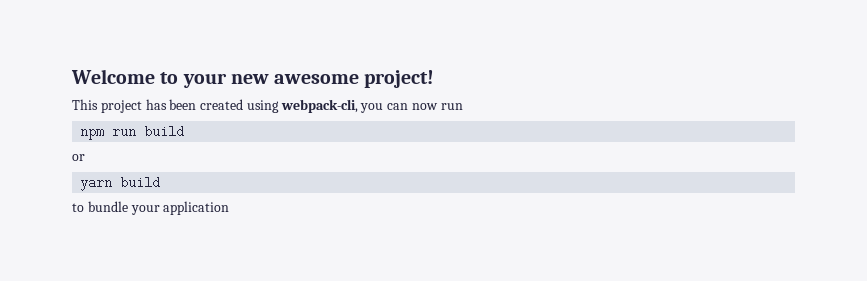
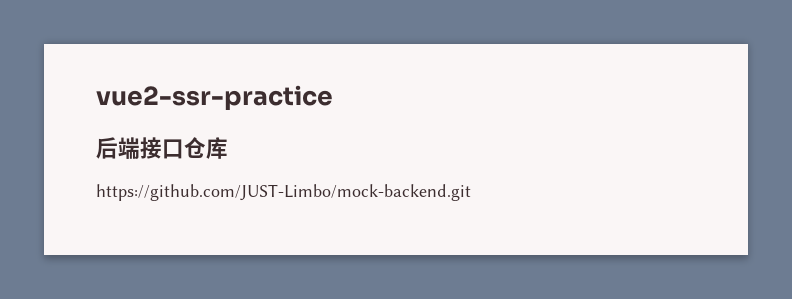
- Welcome to your new awesome project!
- This project has been created using webpack-cli, you can now run
- npm run build
- or
- yarn build
- to bundle your application
+ vue2-ssr-practice
+ 后端接口仓库
+ https://github.com/JUST-Limbo/mock-backend.git

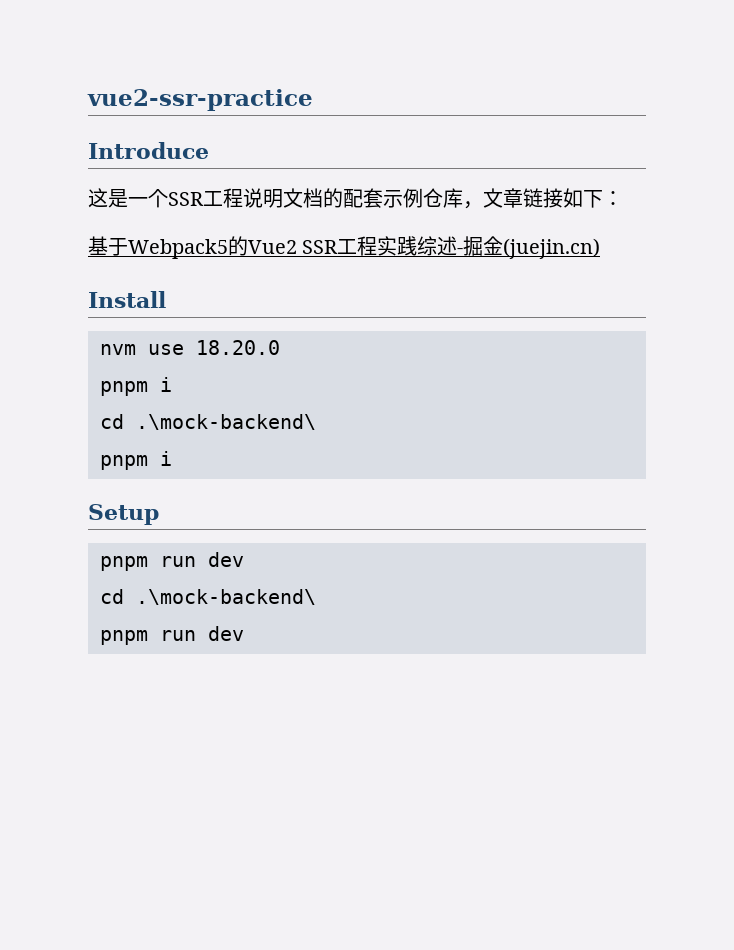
- 后端接口仓库
- https://github.com/JUST-Limbo/mock-backend.git
+ Introduce
+ 这是一个SSR工程说明文档的配套示例仓库，文章链接如下：
+ 基于Webpack5的Vue2 SSR工程实践综述-掘金(juejin.cn)
+ Install
+ nvm use 18.20.0
+ pnpm i
+ cd .\mock-backend\
+ pnpm i
+ Setup
+ pnpm run dev
+ cd .\mock-backend\
+ pnpm run dev

